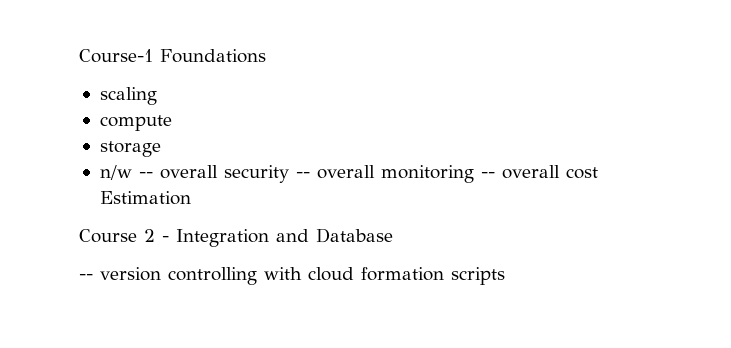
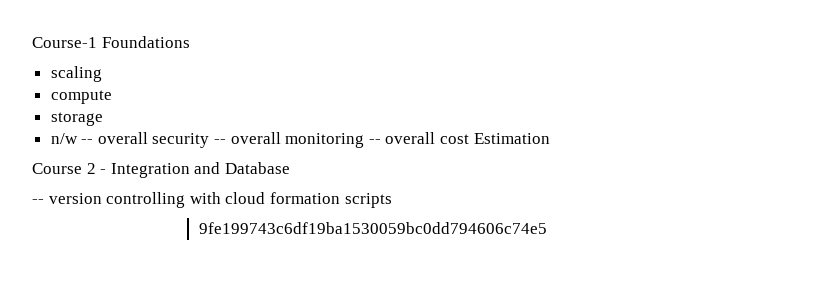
+ 9fe199743c6df19ba1530059bc0dd794606c74e5

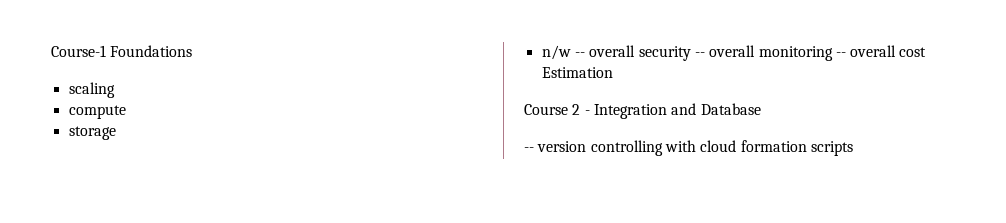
- 9fe199743c6df19ba1530059bc0dd794606c74e5

